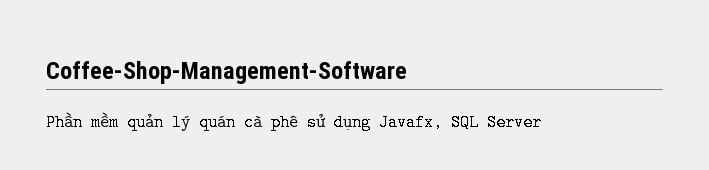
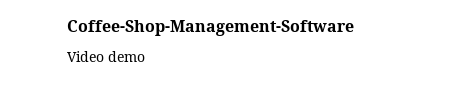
- Phần mềm quản lý quán cà phê sử dụng Javafx, SQL Server
+ Video demo

